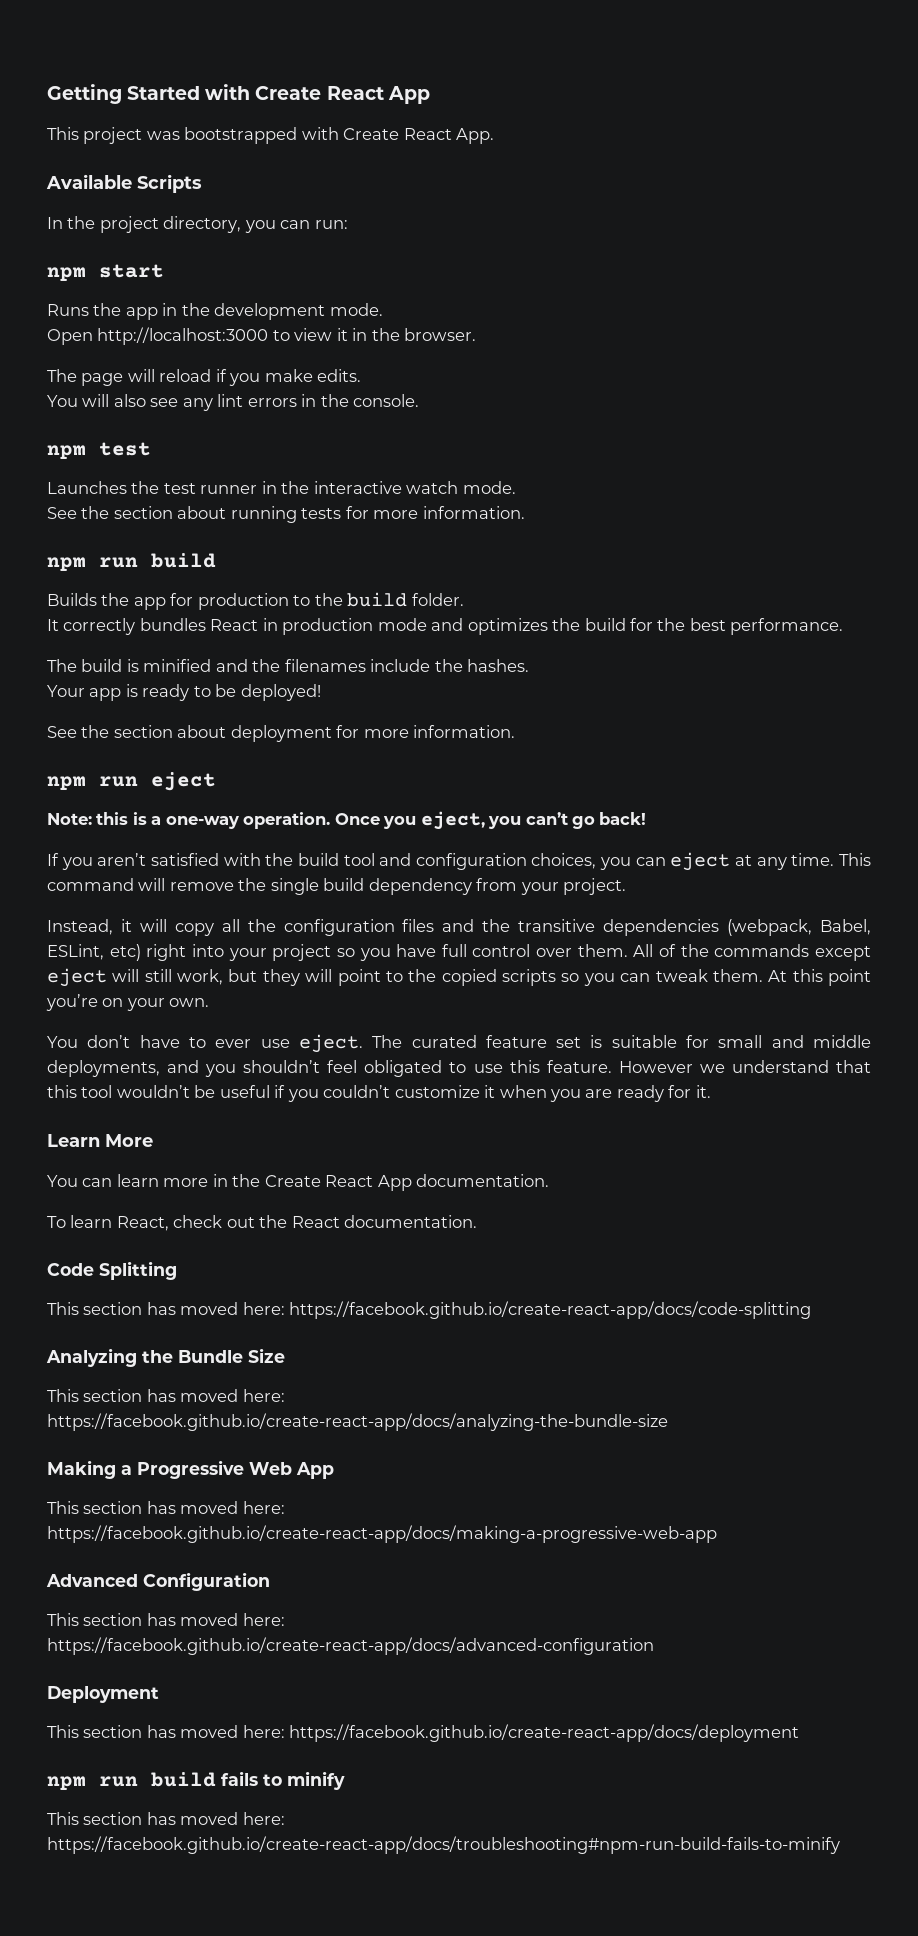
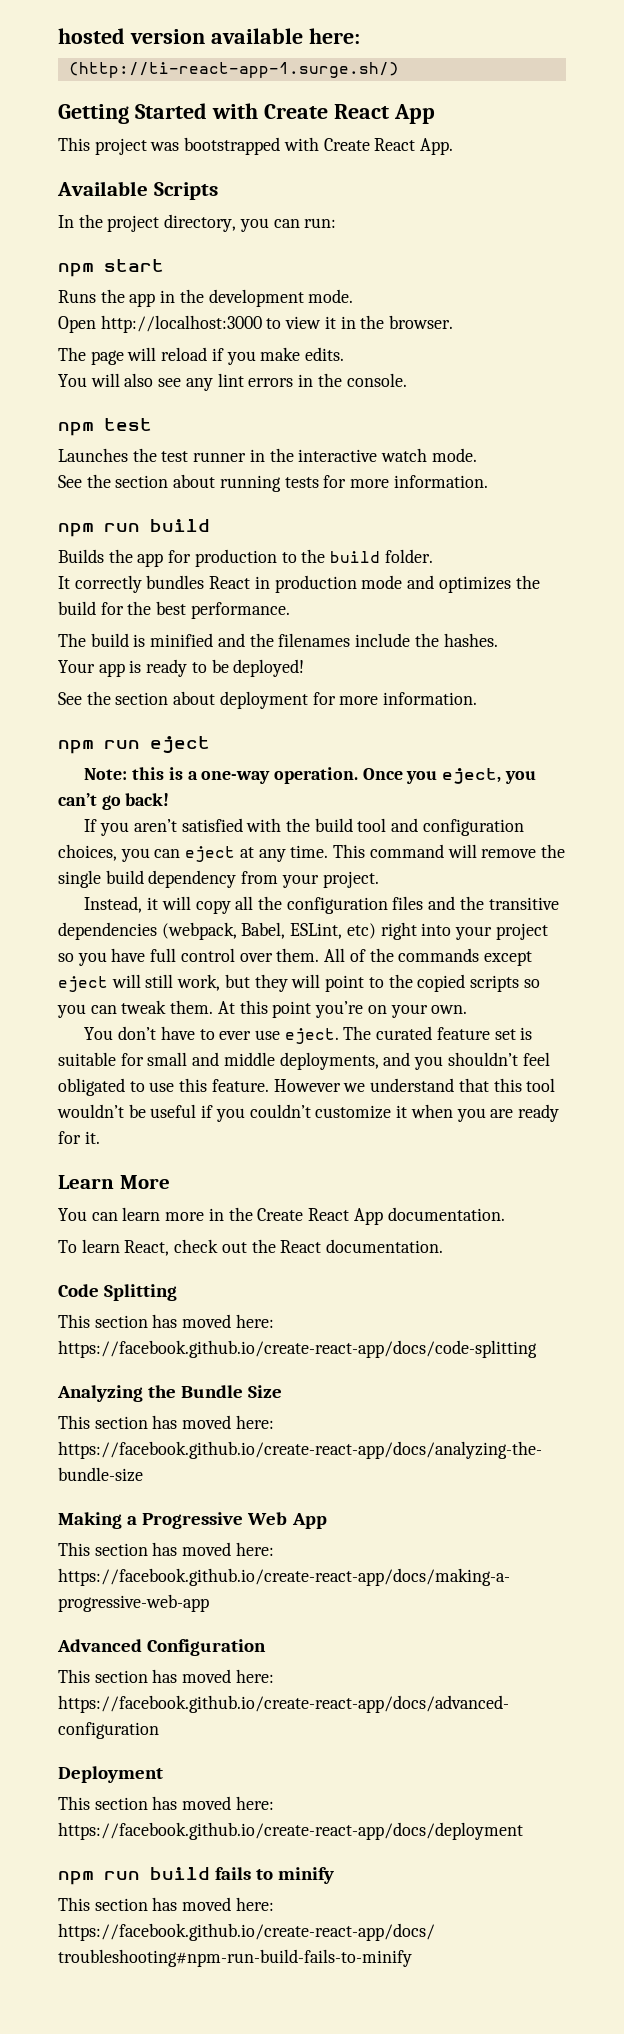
+ hosted version available here:
+ (http://ti-react-app-1.surge.sh/)

